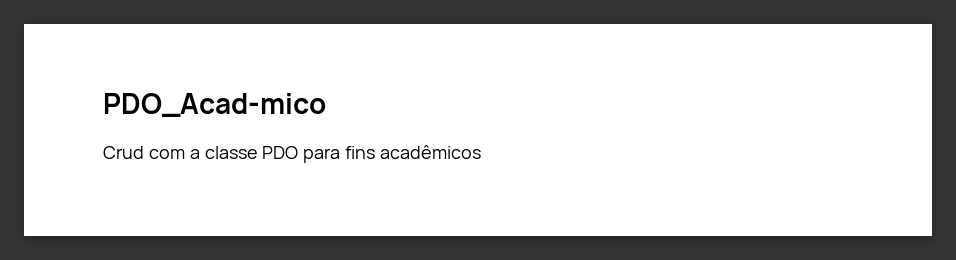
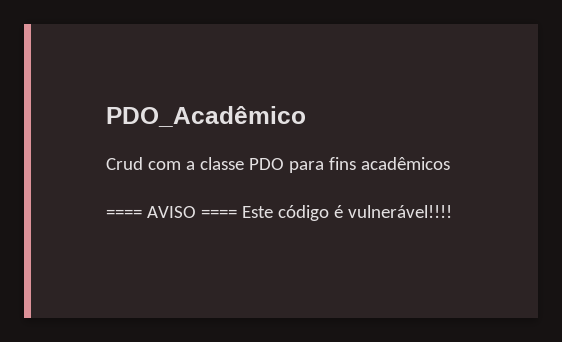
- PDO_Acad-mico
+ PDO_Acadêmico
+ ==== AVISO ==== Este código é vulnerável!!!!

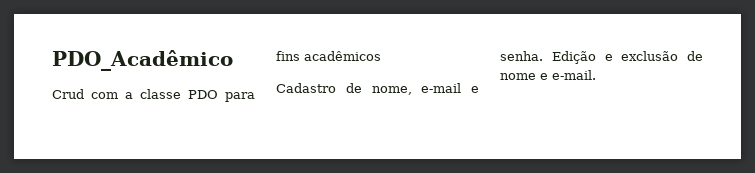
- ==== AVISO ==== Este código é vulnerável!!!!
+ Cadastro de nome, e-mail e senha. Edição e exclusão de nome e e-mail.

